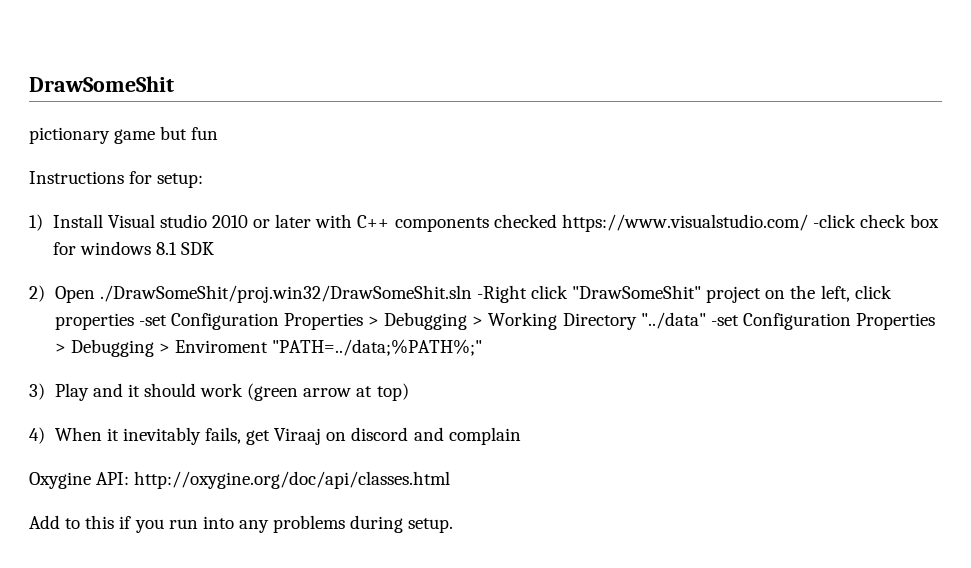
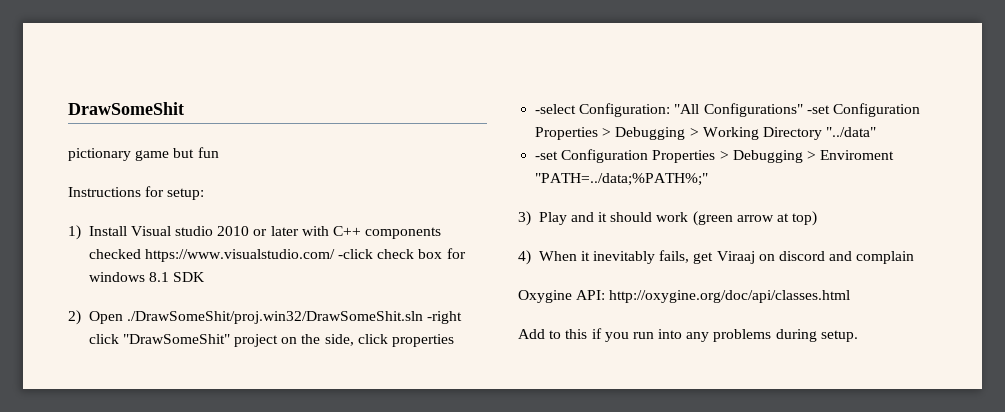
- 2) Open ./DrawSomeShit/proj.win32/DrawSomeShit.sln -Right click "DrawSomeShit" project on the left, click properties -set Configuration Properties > Debugging > Working Directory "../data" -set Configuration Properties > Debugging > Enviroment "PATH=../data;%PATH%;"
+ 2) Open ./DrawSomeShit/proj.win32/DrawSomeShit.sln -right click "DrawSomeShit" project on the side, click properties
+ -select Configuration: "All Configurations" -set Configuration Properties > Debugging > Working Directory "../data"
+ -set Configuration Properties > Debugging > Enviroment "PATH=../data;%PATH%;"

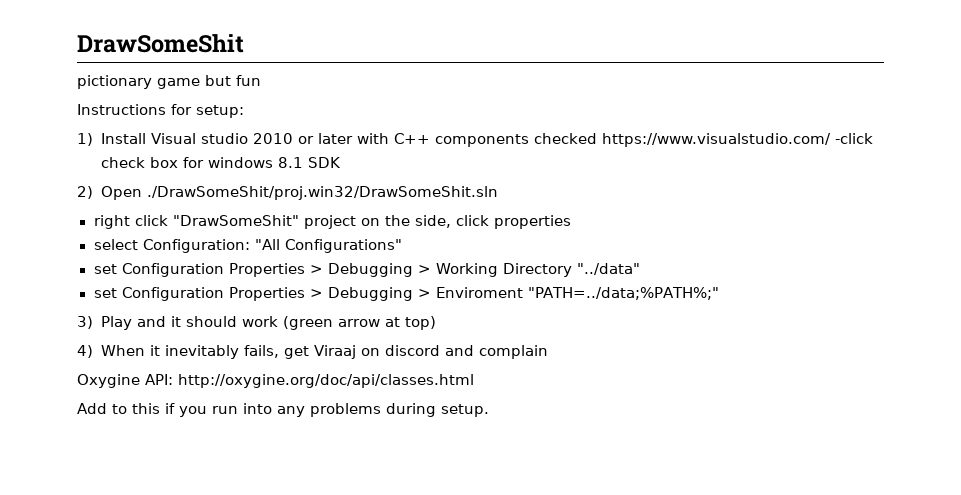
- 2) Open ./DrawSomeShit/proj.win32/DrawSomeShit.sln -right click "DrawSomeShit" project on the side, click properties
+ 2) Open ./DrawSomeShit/proj.win32/DrawSomeShit.sln
+ right click "DrawSomeShit" project on the side, click properties
- -select Configuration: "All Configurations" -set Configuration Properties > Debugging > Working Directory "../data"
+ select Configuration: "All Configurations"
+ set Configuration Properties > Debugging > Working Directory "../data"
- -set Configuration Properties > Debugging > Enviroment "PATH=../data;%PATH%;"
+ set Configuration Properties > Debugging > Enviroment "PATH=../data;%PATH%;"

